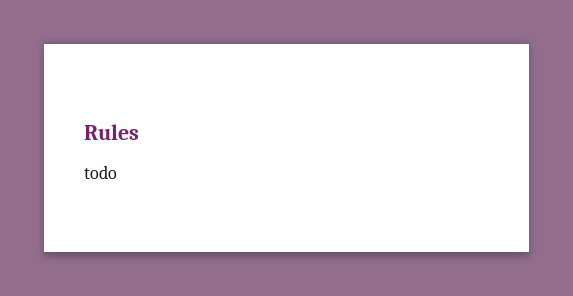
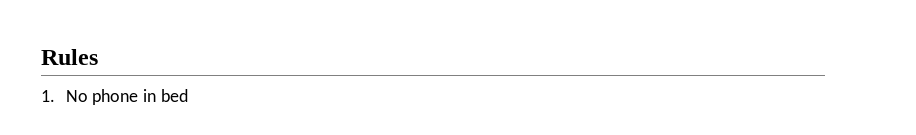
- todo
+ 1. No phone in bed

